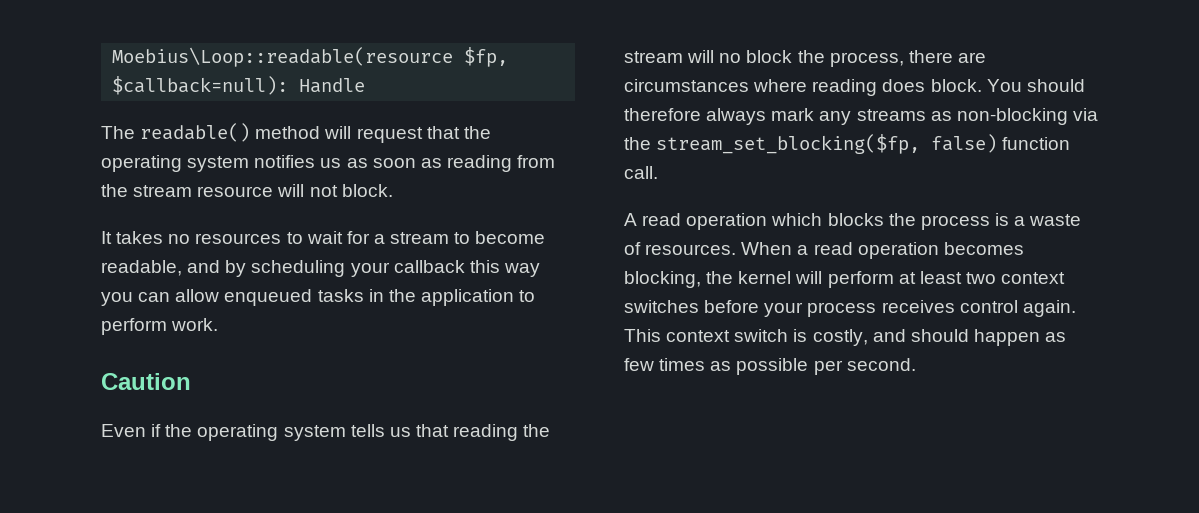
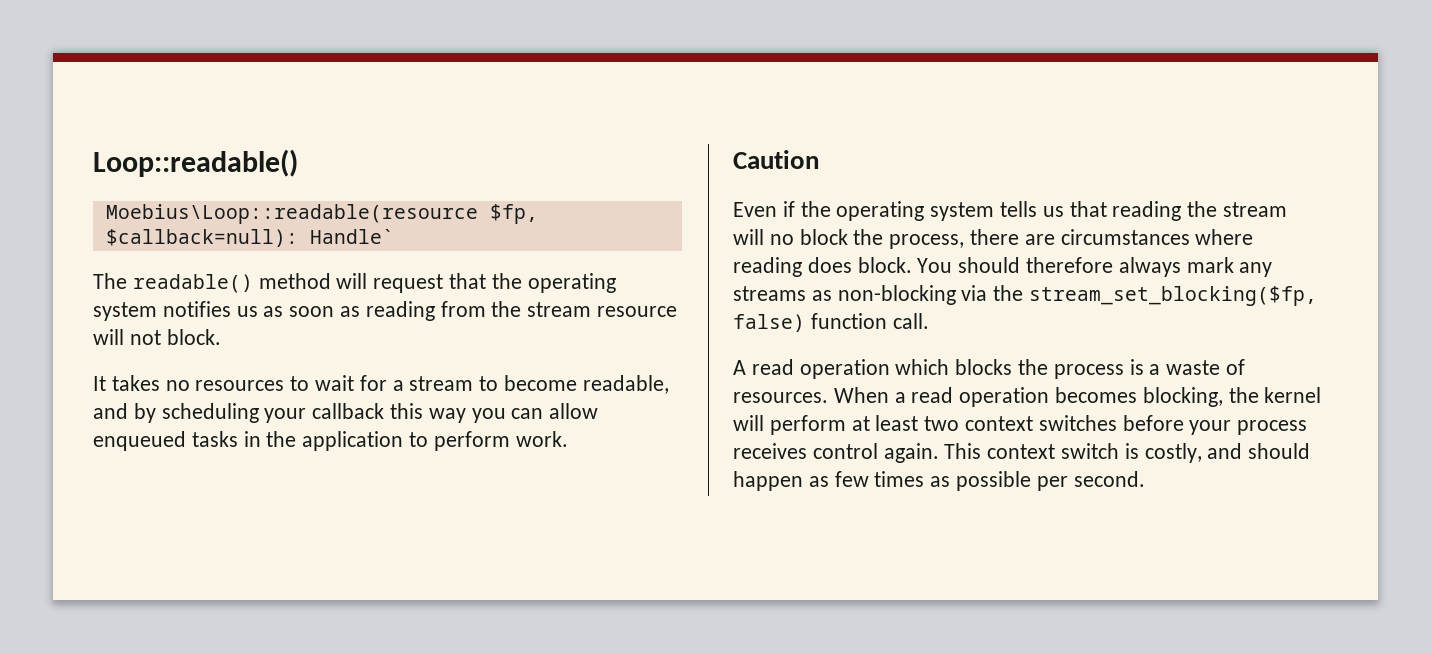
+ Loop::readable()
- Moebius\Loop::readable(resource $fp, $callback=null): Handle
+ Moebius\Loop::readable(resource $fp, $callback=null): Handle`

